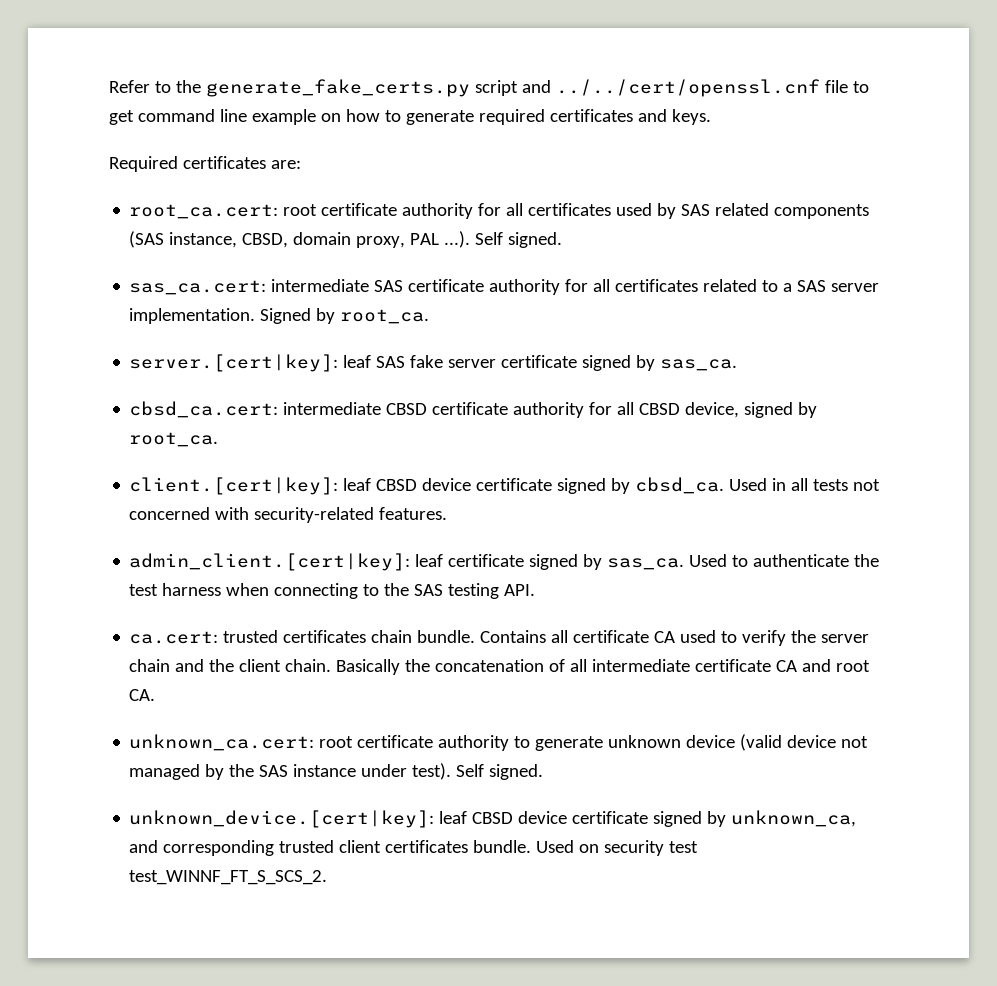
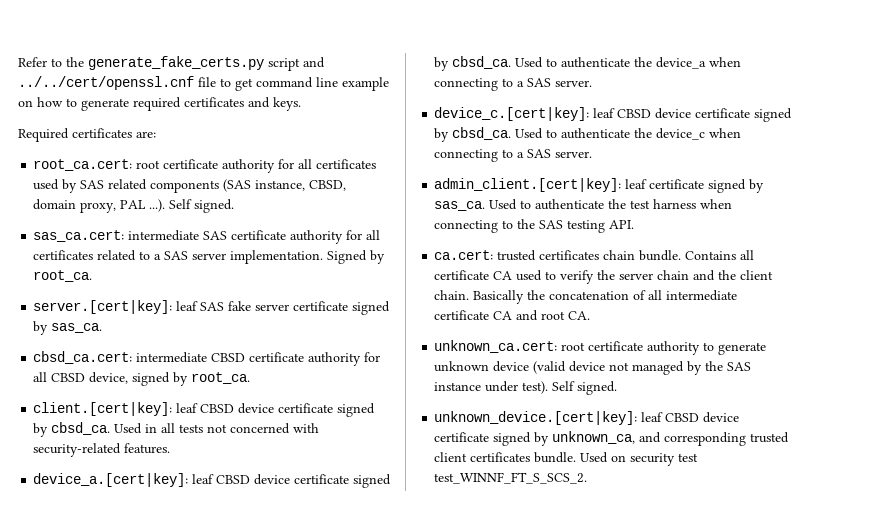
+ device_a.[cert|key]: leaf CBSD device certificate signed by cbsd_ca. Used to authenticate the device_a when connecting to a SAS server.
+ device_c.[cert|key]: leaf CBSD device certificate signed by cbsd_ca. Used to authenticate the device_c when connecting to a SAS server.

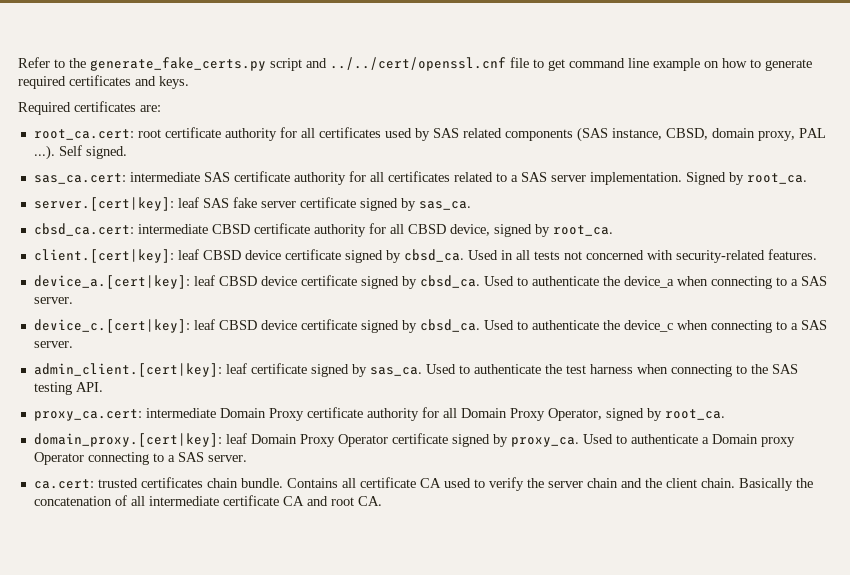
+ proxy_ca.cert: intermediate Domain Proxy certificate authority for all Domain Proxy Operator, signed by root_ca.
+ domain_proxy.[cert|key]: leaf Domain Proxy Operator certificate signed by proxy_ca. Used to authenticate a Domain proxy Operator connecting to a SAS server.
- unknown_ca.cert: root certificate authority to generate unknown device (valid device not managed by the SAS instance under test). Self signed.
- unknown_device.[cert|key]: leaf CBSD device certificate signed by unknown_ca, and corresponding trusted client certificates bundle. Used on security test test_WINNF_FT_S_SCS_2.

